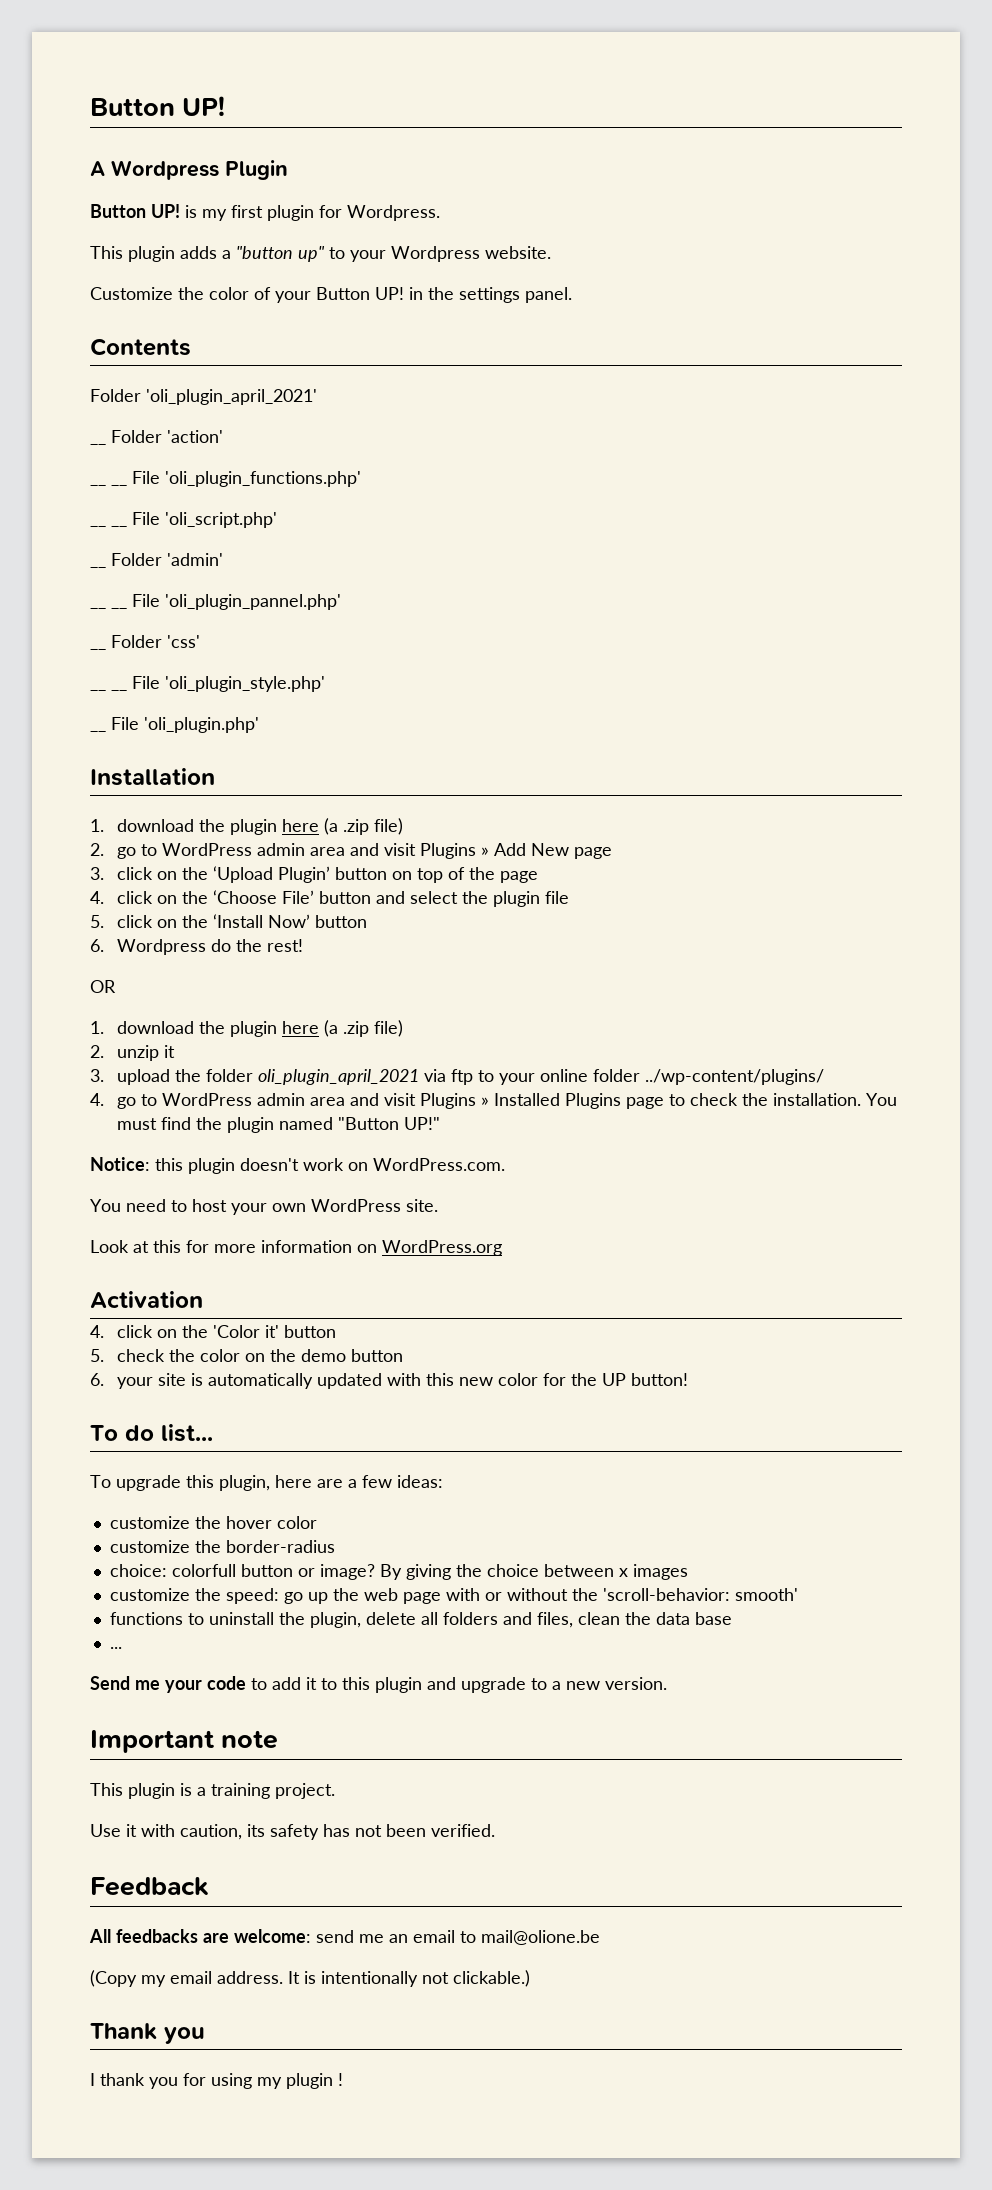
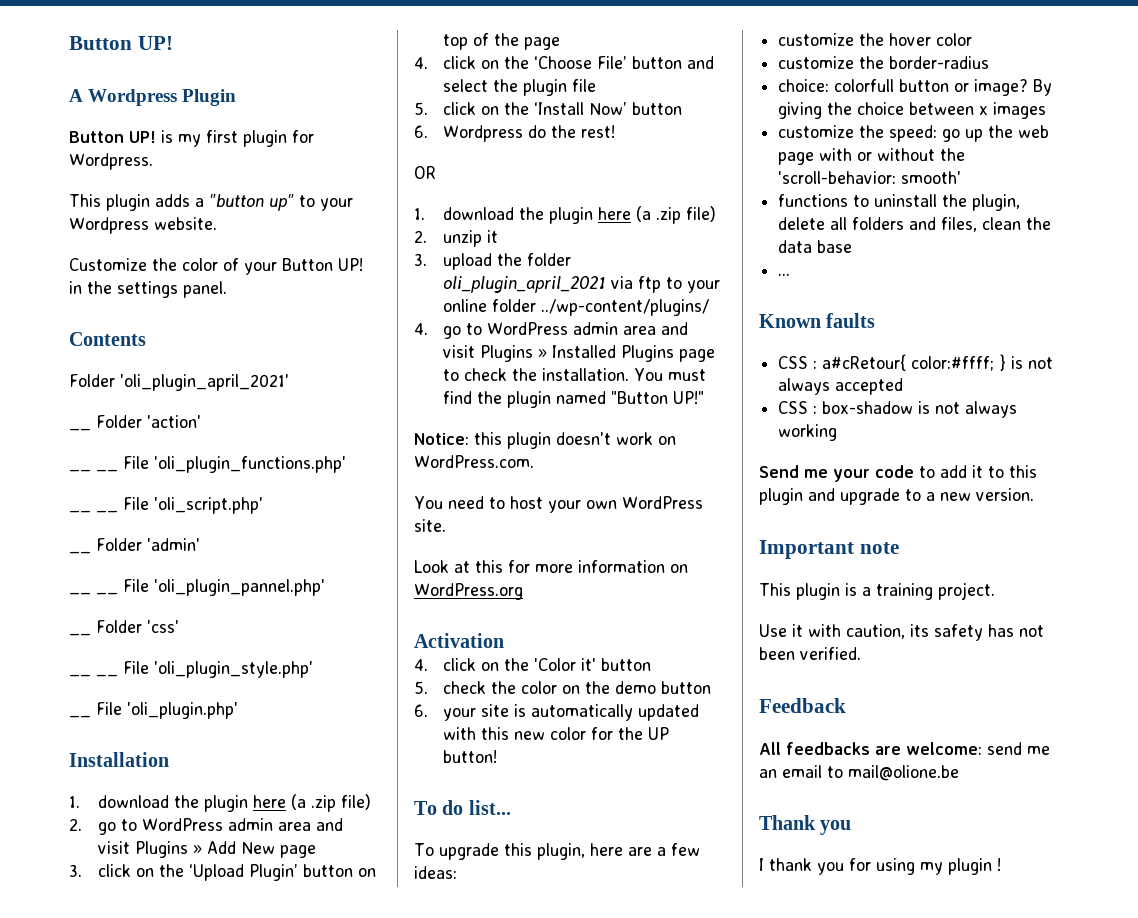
+ Known faults
+ CSS : a#cRetour{ color:#ffff; } is not always accepted
+ CSS : box-shadow is not always working
- (Copy my email address. It is intentionally not clickable.)

